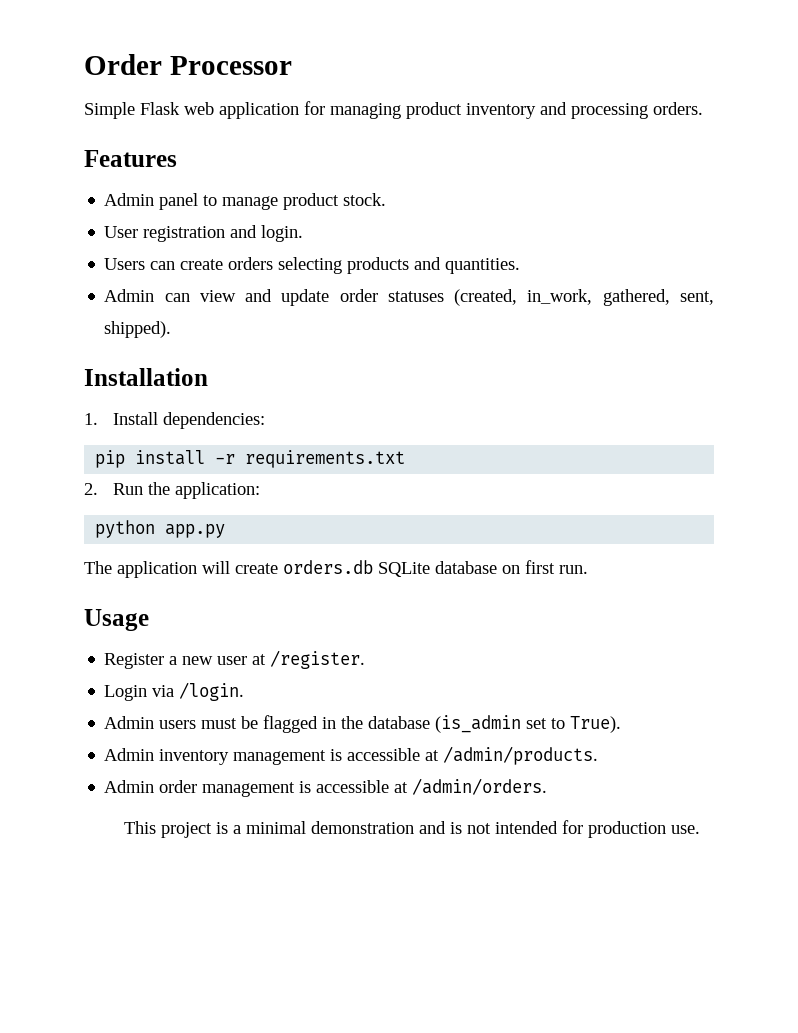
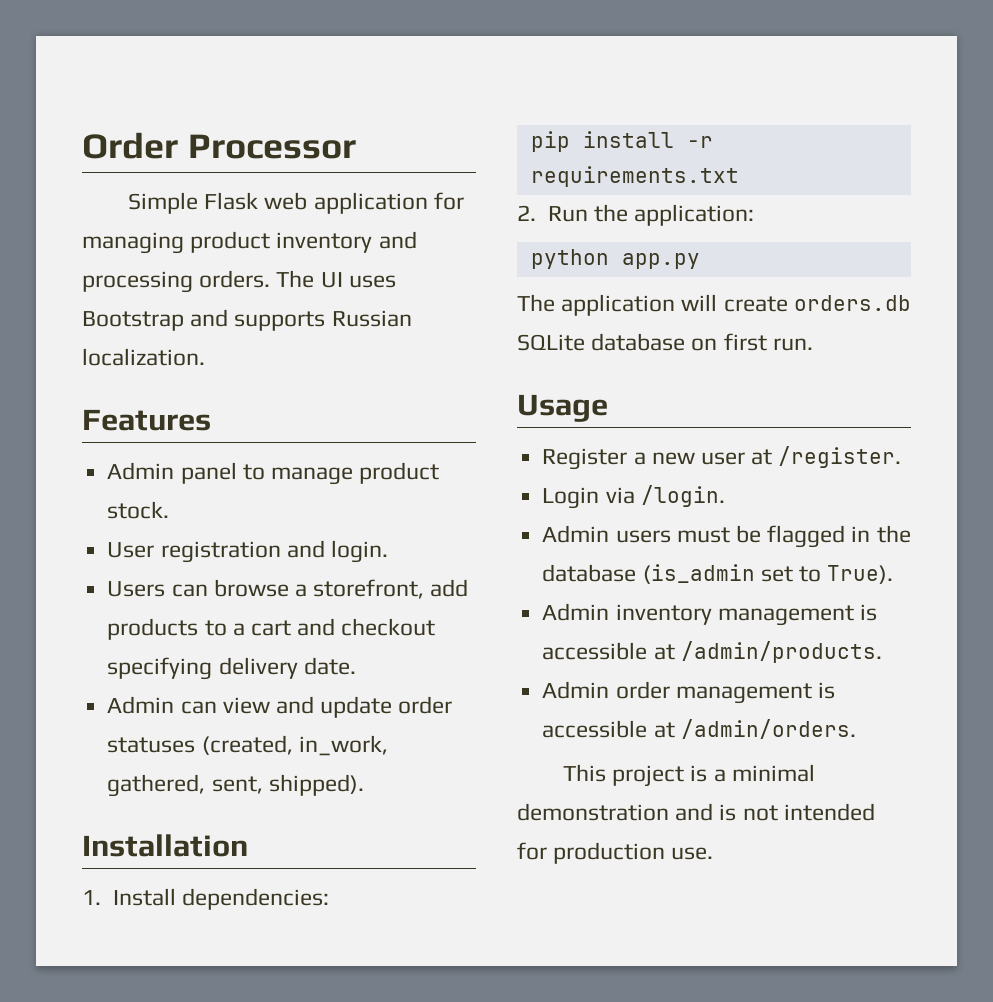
+ The UI uses Bootstrap and supports Russian localization.
- Users can create orders selecting products and quantities.
+ Users can browse a storefront, add products to a cart and checkout specifying delivery date.

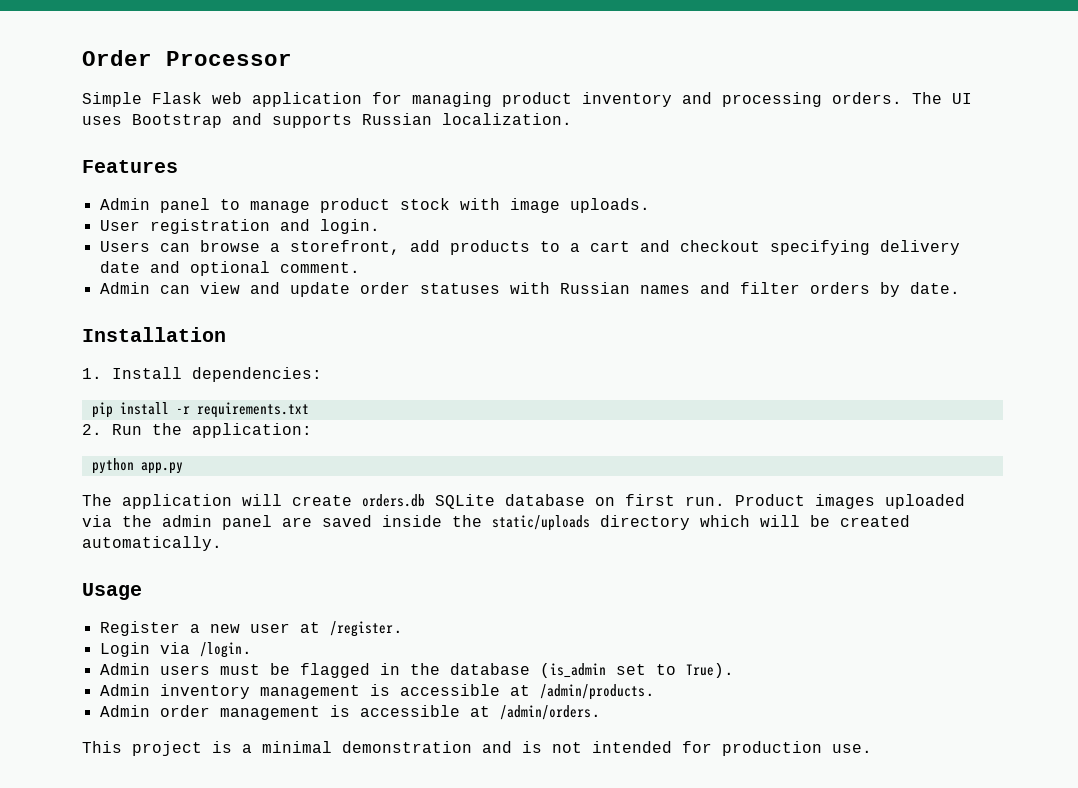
- Admin panel to manage product stock.
+ Admin panel to manage product stock with image uploads.
- Users can browse a storefront, add products to a cart and checkout specifying delivery date.
+ Users can browse a storefront, add products to a cart and checkout specifying delivery date and optional comment.
- Admin can view and update order statuses (created, in_work, gathered, sent, shipped).
+ Admin can view and update order statuses with Russian names and filter orders by date.
+ Product images uploaded via the admin panel are saved inside the static/uploads directory which will be created automatically.

